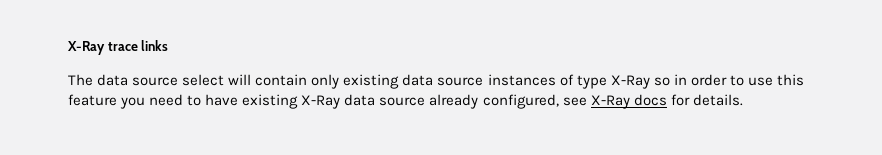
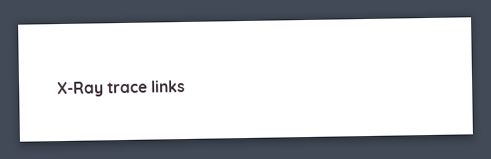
- The data source select will contain only existing data source instances of type X-Ray so in order to use this feature you need to have existing X-Ray data source already configured, see X-Ray docs for details.

